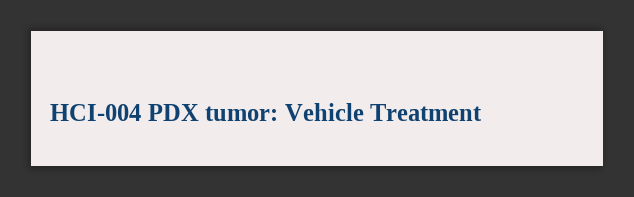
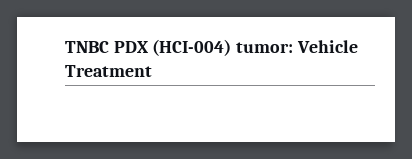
- HCI-004 PDX tumor: Vehicle Treatment
+ TNBC PDX (HCI-004) tumor: Vehicle Treatment

